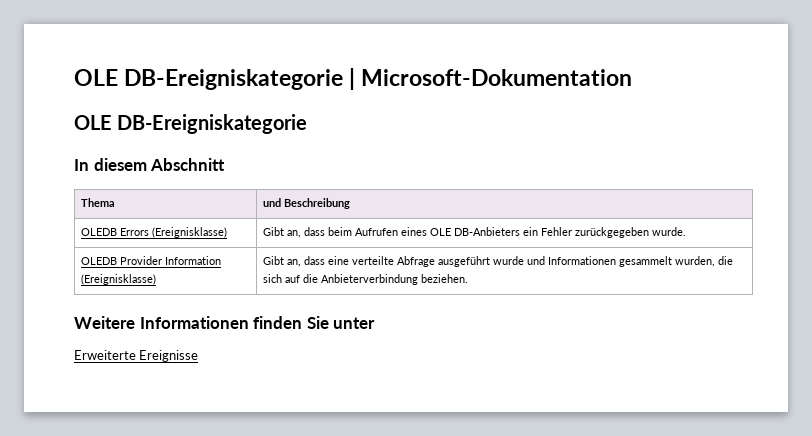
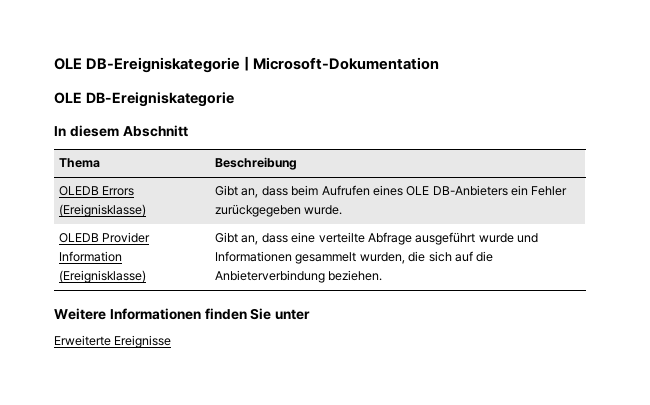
- Thema | und Beschreibung
+ Thema | Beschreibung

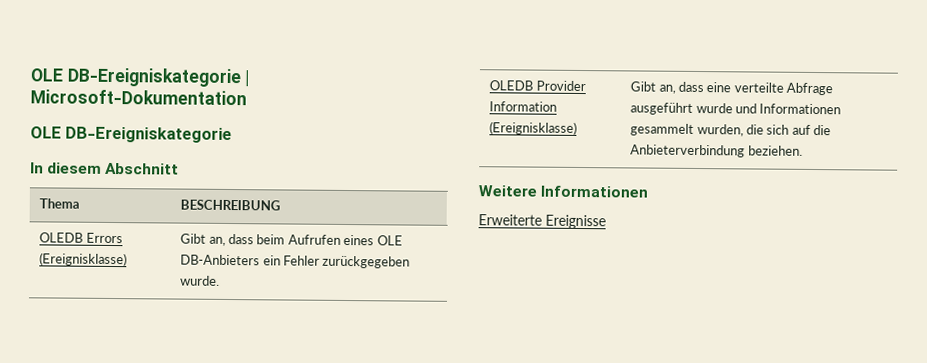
- Thema | Beschreibung
+ Thema | BESCHREIBUNG
- Weitere Informationen finden Sie unter
+ Weitere Informationen

